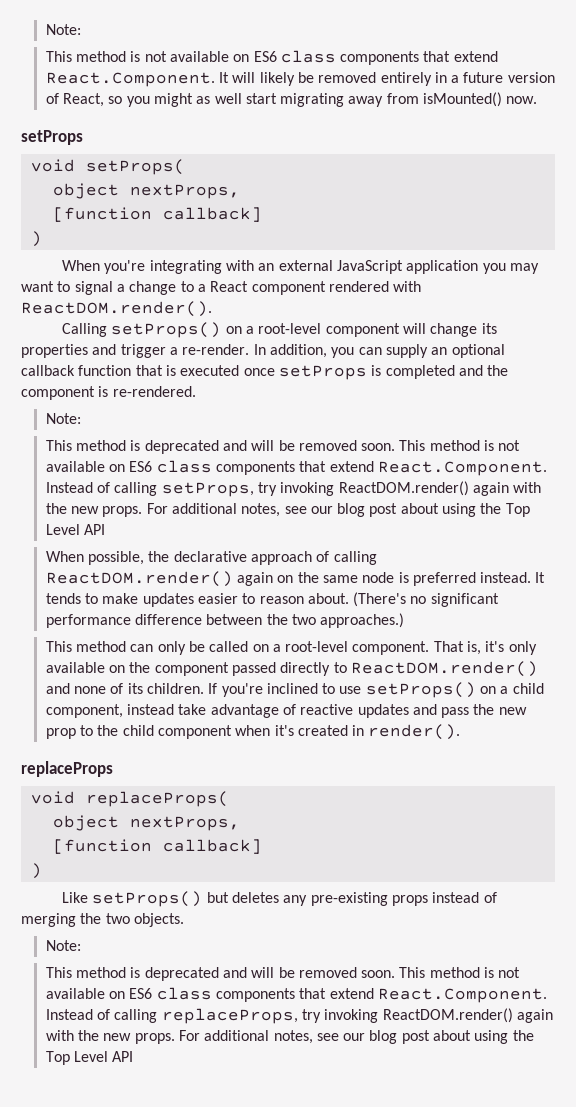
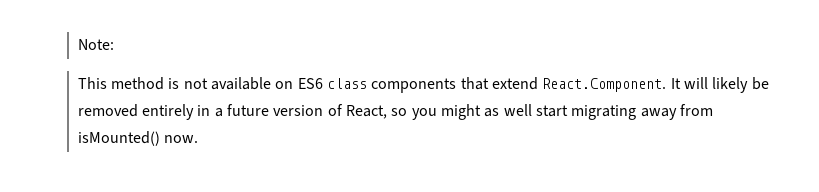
  This method is not available on ES6 class components that extend React.Component. It will likely be removed entirely in a future version of React, so you might as well start migrating away from isMounted() now.
- setProps
- void setProps(
- object nextProps,
- [function callback]
- )
- When you're integrating with an external JavaScript application you may want to signal a change to a React component rendered with ReactDOM.render().
- Calling setProps() on a root-level component will change its properties and trigger a re-render. In addition, you can supply an optional callback function that is executed once setProps is completed and the component is re-rendered.
- Note:
- This method is deprecated and will be removed soon. This method is not available on ES6 class components that extend React.Component. Instead of calling setProps, try invoking ReactDOM.render() again with the new props. For additional notes, see our blog post about using the Top Level API
- When possible, the declarative approach of calling ReactDOM.render() again on the same node is preferred instead. It tends to make updates easier to reason about. (There's no significant performance difference between the two approaches.)
- This method can only be called on a root-level component. That is, it's only available on the component passed directly to ReactDOM.render() and none of its children. If you're inclined to use setProps() on a child component, instead take advantage of reactive updates and pass the new prop to the child component when it's created in render().
- replaceProps
- void replaceProps(
- object nextProps,
- [function callback]
- )
- Like setProps() but deletes any pre-existing props instead of merging the two objects.
- Note:
- This method is deprecated and will be removed soon. This method is not available on ES6 class components that extend React.Component. Instead of calling replaceProps, try invoking ReactDOM.render() again with the new props. For additional notes, see our blog post about using the Top Level API

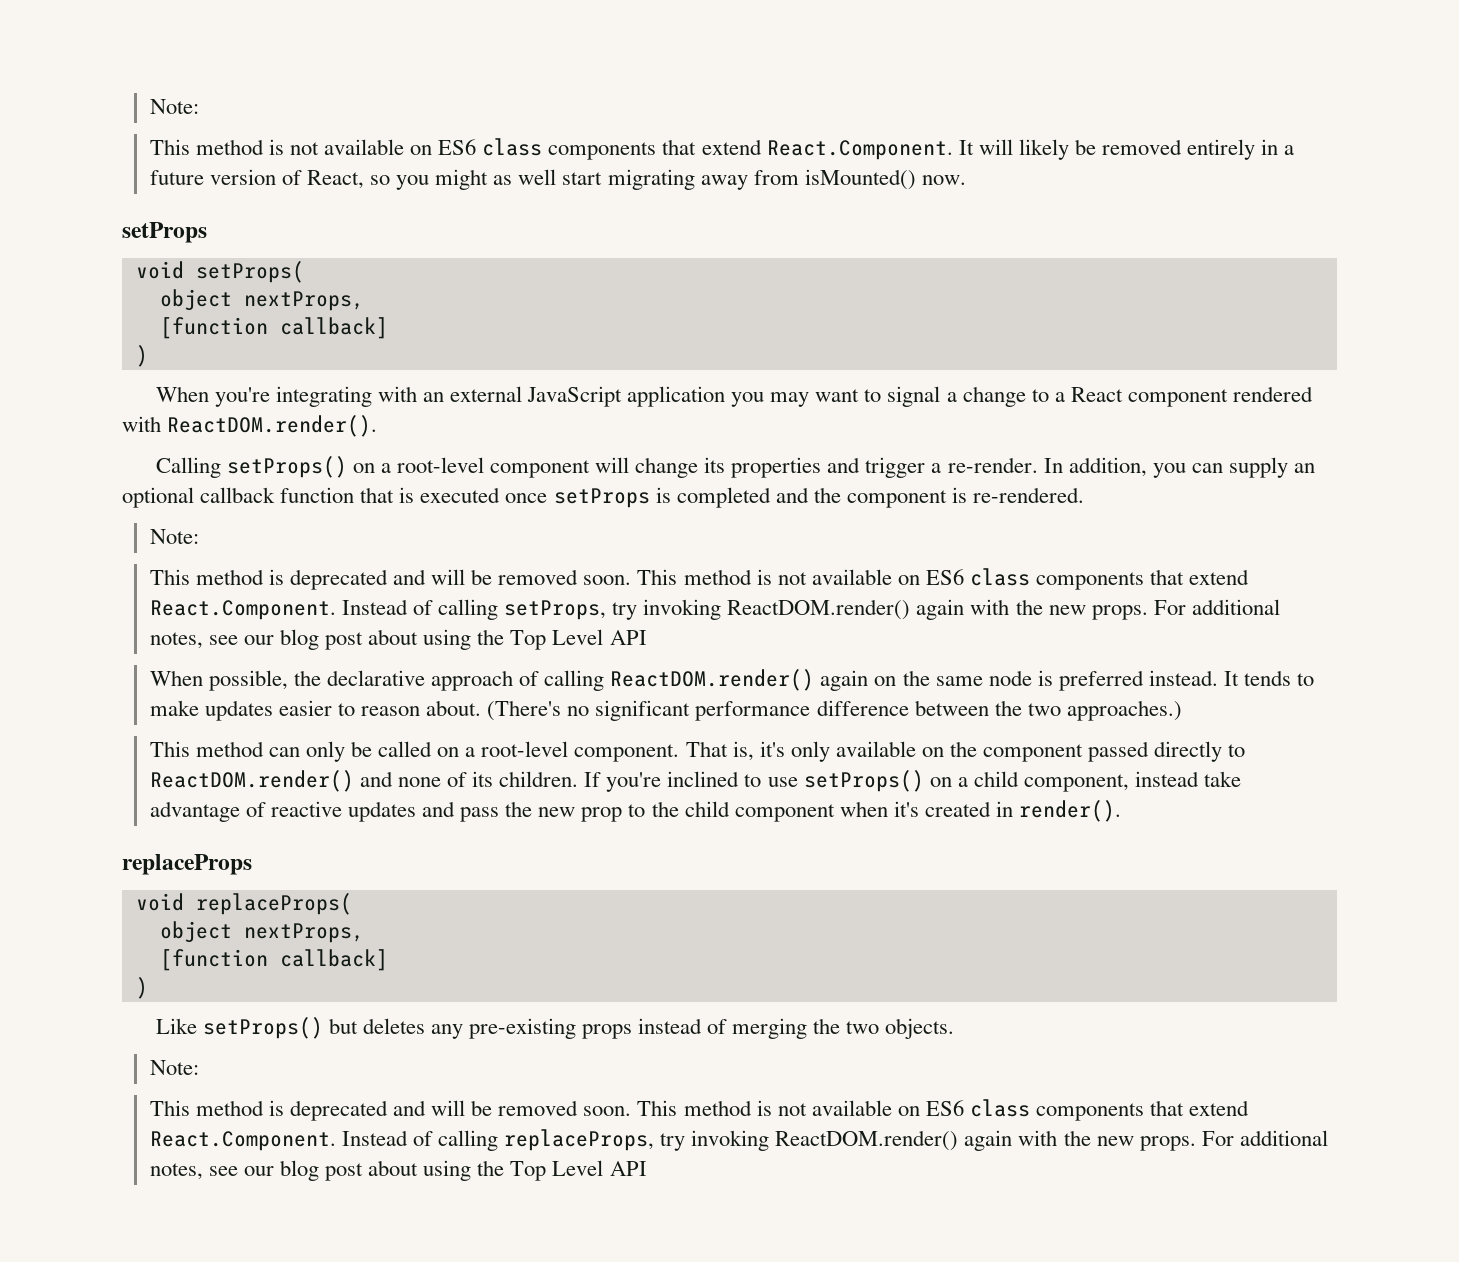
  This method is not available on ES6 class components that extend React.Component. It will likely be removed entirely in a future version of React, so you might as well start migrating away from isMounted() now.
+ setProps
+ void setProps(
+ object nextProps,
+ [function callback]
+ )
+ When you're integrating with an external JavaScript application you may want to signal a change to a React component rendered with ReactDOM.render().
+ Calling setProps() on a root-level component will change its properties and trigger a re-render. In addition, you can supply an optional callback function that is executed once setProps is completed and the component is re-rendered.
+ Note:
+ This method is deprecated and will be removed soon. This method is not available on ES6 class components that extend React.Component. Instead of calling setProps, try invoking ReactDOM.render() again with the new props. For additional notes, see our blog post about using the Top Level API
+ When possible, the declarative approach of calling ReactDOM.render() again on the same node is preferred instead. It tends to make updates easier to reason about. (There's no significant performance difference between the two approaches.)
+ This method can only be called on a root-level component. That is, it's only available on the component passed directly to ReactDOM.render() and none of its children. If you're inclined to use setProps() on a child component, instead take advantage of reactive updates and pass the new prop to the child component when it's created in render().
+ replaceProps
+ void replaceProps(
+ object nextProps,
+ [function callback]
+ )
+ Like setProps() but deletes any pre-existing props instead of merging the two objects.
+ Note:
+ This method is deprecated and will be removed soon. This method is not available on ES6 class components that extend React.Component. Instead of calling replaceProps, try invoking ReactDOM.render() again with the new props. For additional notes, see our blog post about using the Top Level API

